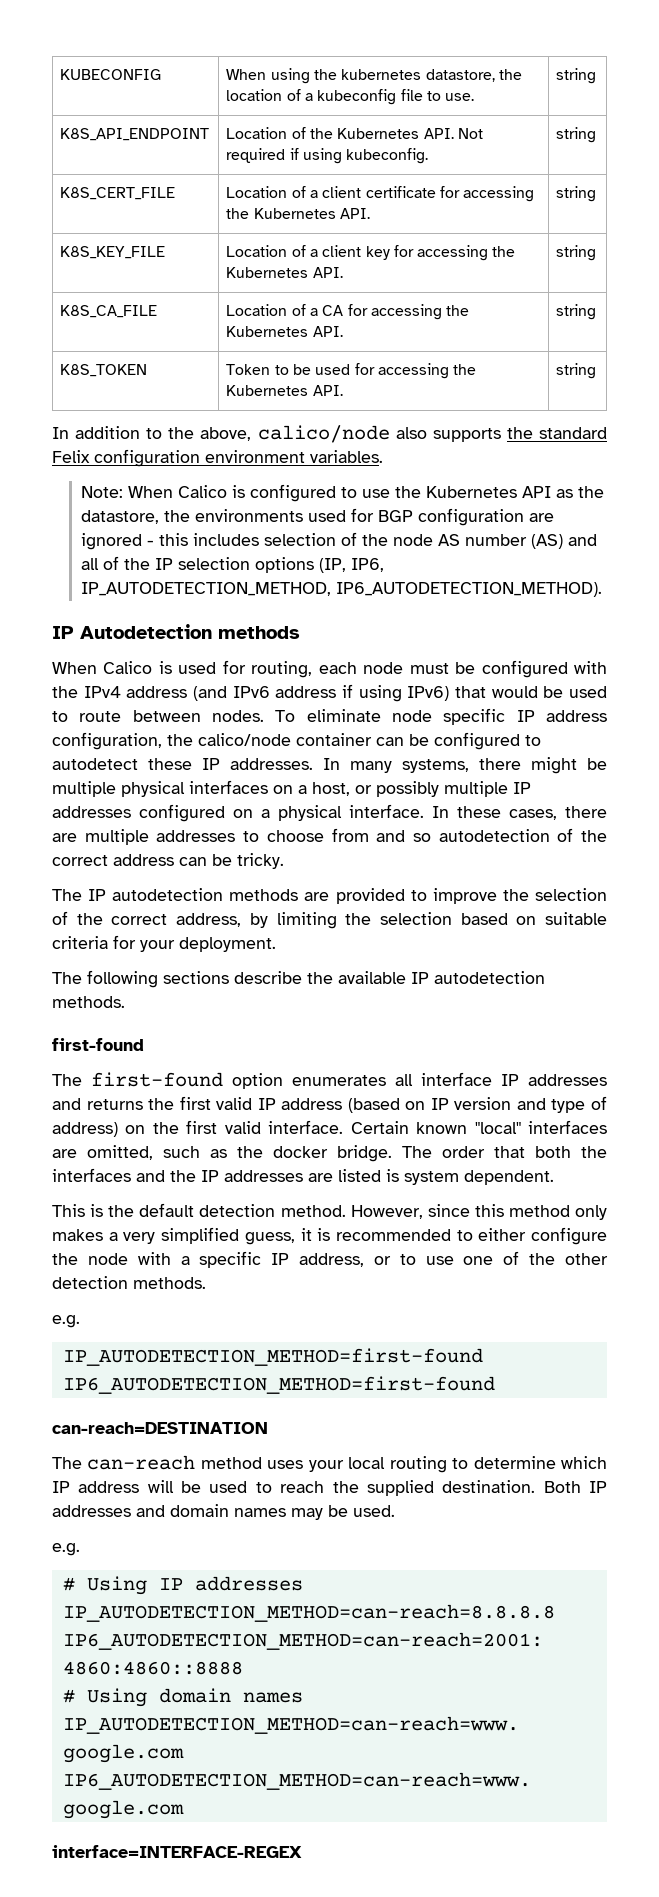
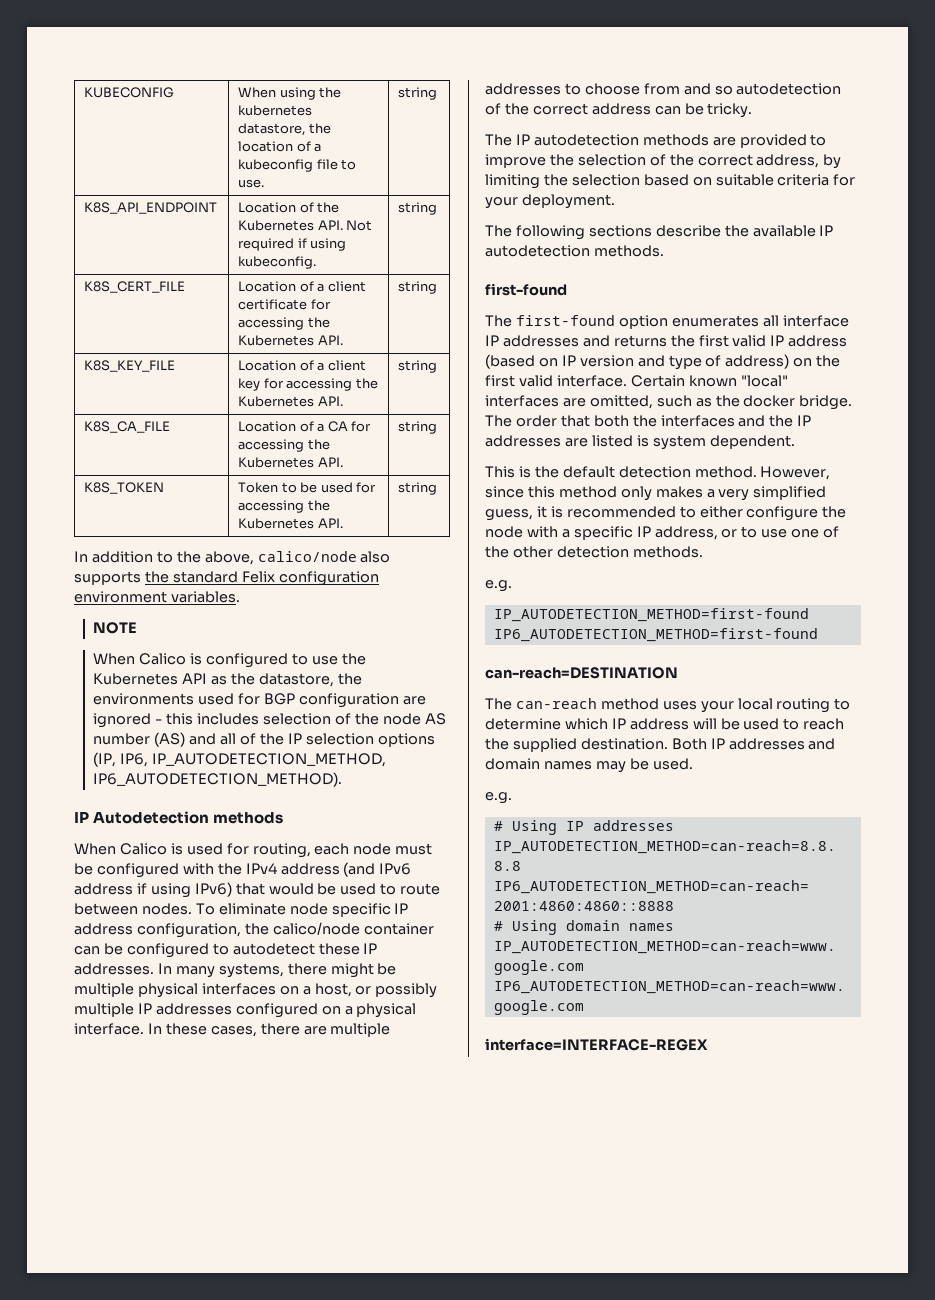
- Note: When Calico is configured to use the Kubernetes API as the datastore, the environments used for BGP configuration are ignored - this includes selection of the node AS number (AS) and all of the IP selection options (IP, IP6, IP_AUTODETECTION_METHOD, IP6_AUTODETECTION_METHOD).
+ NOTE
+ When Calico is configured to use the Kubernetes API as the datastore, the environments used for BGP configuration are ignored - this includes selection of the node AS number (AS) and all of the IP selection options (IP, IP6, IP_AUTODETECTION_METHOD, IP6_AUTODETECTION_METHOD).

